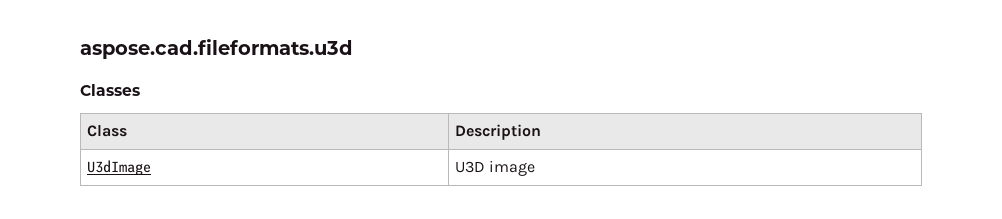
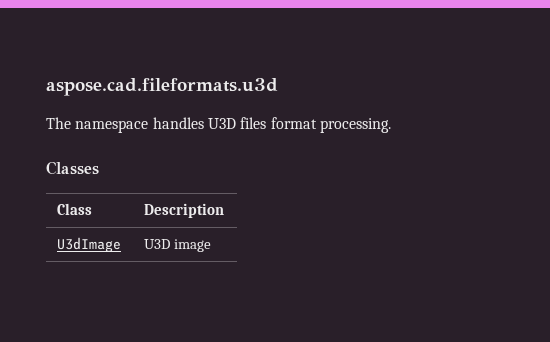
+ The namespace handles U3D files format processing.

